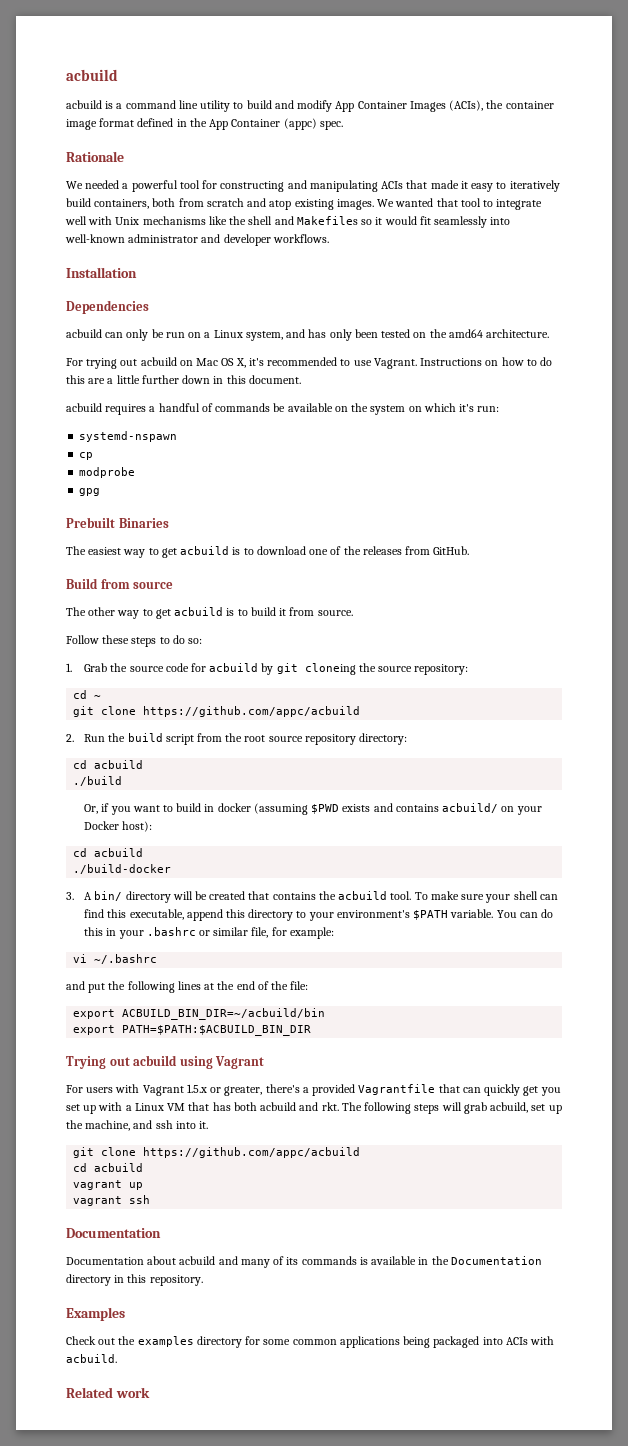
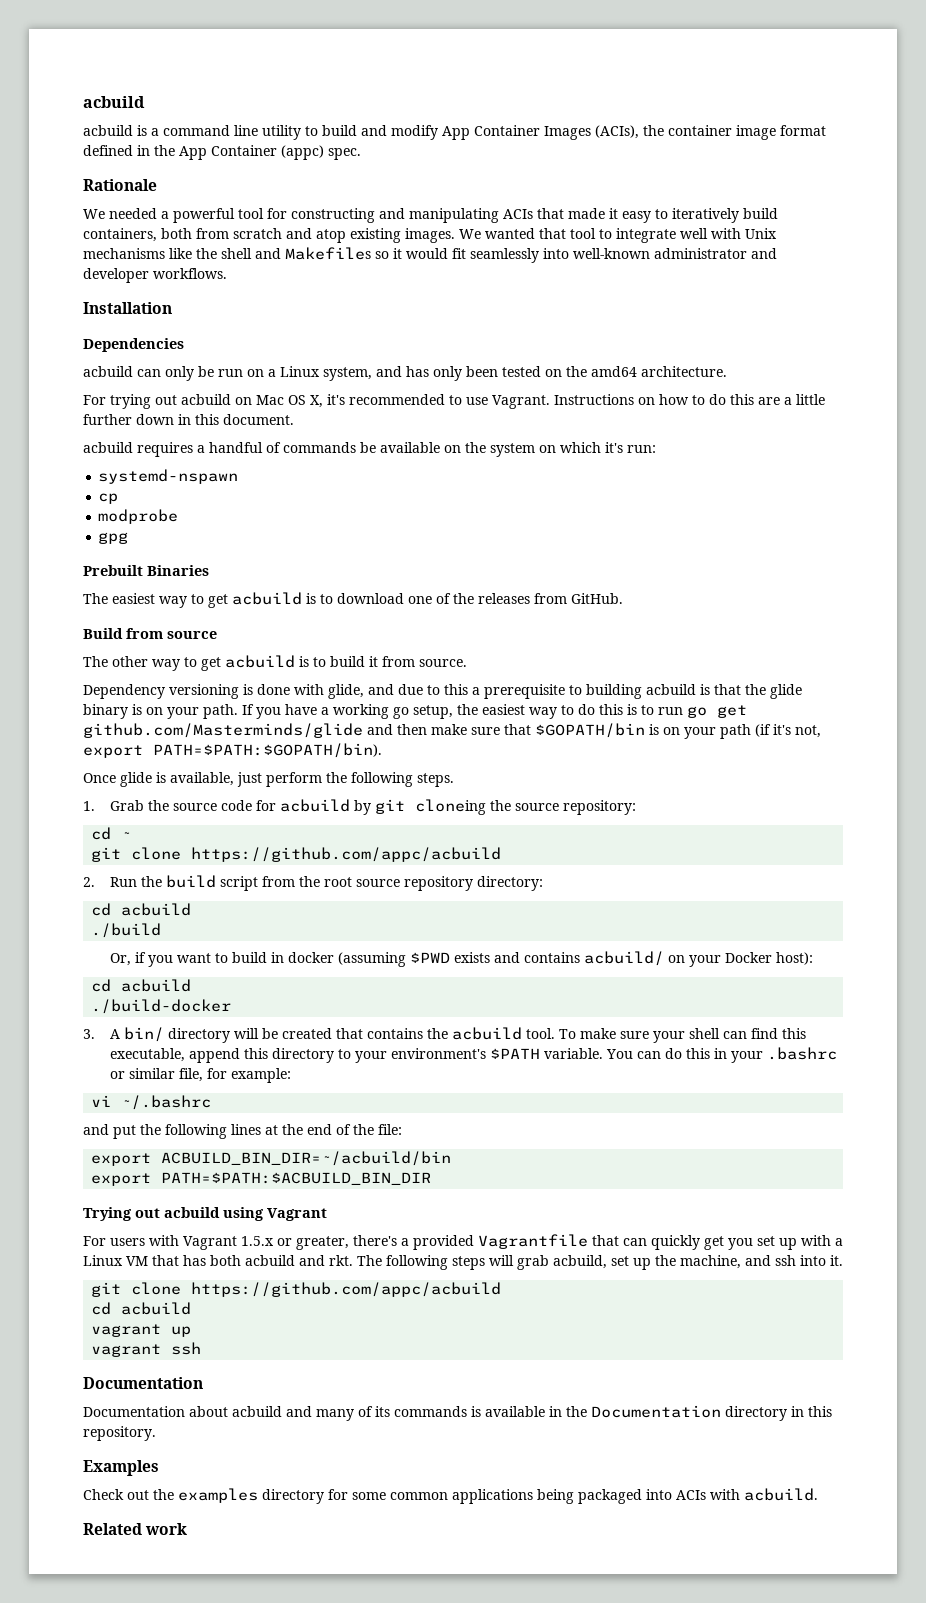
- Follow these steps to do so:
+ Dependency versioning is done with glide, and due to this a prerequisite to building acbuild is that the glide binary is on your path. If you have a working go setup, the easiest way to do this is to run go get github.com/Masterminds/glide and then make sure that $GOPATH/bin is on your path (if it's not, export PATH=$PATH:$GOPATH/bin).
+ Once glide is available, just perform the following steps.

